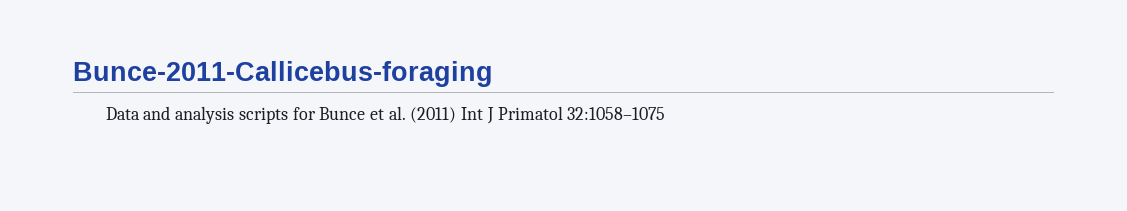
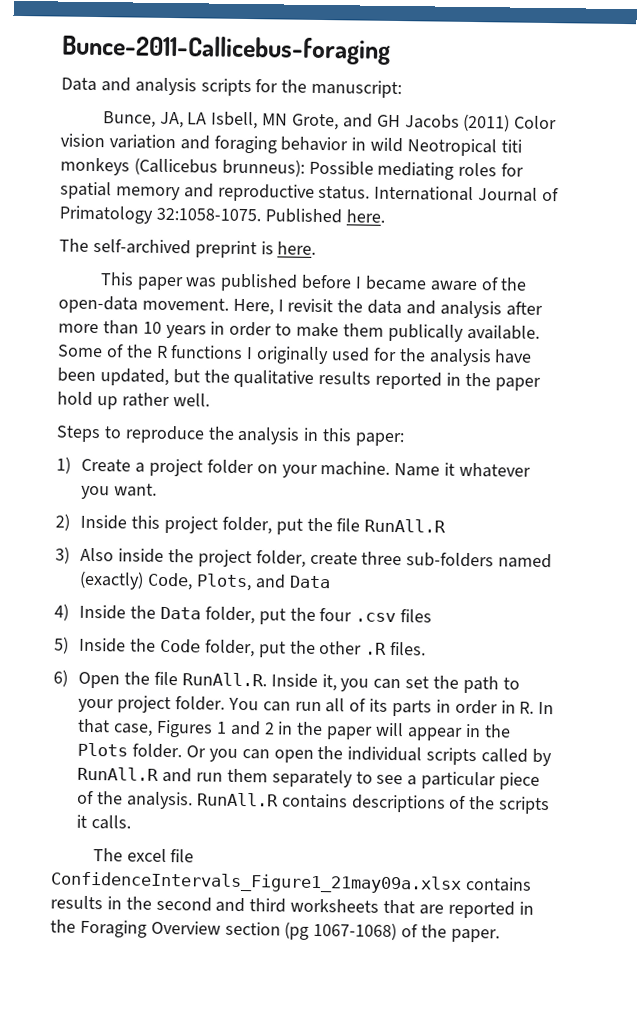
- Data and analysis scripts for Bunce et al. (2011) Int J Primatol 32:1058–1075
+ Data and analysis scripts for the manuscript:
+ Bunce, JA, LA Isbell, MN Grote, and GH Jacobs (2011) Color vision variation and foraging behavior in wild Neotropical titi monkeys (Callicebus brunneus): Possible mediating roles for spatial memory and reproductive status. International Journal of Primatology 32:1058-1075. Published here.
+ The self-archived preprint is here.
+ This paper was published before I became aware of the open-data movement. Here, I revisit the data and analysis after more than 10 years in order to make them publically available. Some of the R functions I originally used for the analysis have been updated, but the qualitative results reported in the paper hold up rather well.
+ Steps to reproduce the analysis in this paper:
+ 1) Create a project folder on your machine. Name it whatever you want.
+ 2) Inside this project folder, put the file RunAll.R
+ 3) Also inside the project folder, create three sub-folders named (exactly) Code, Plots, and Data
+ 4) Inside the Data folder, put the four .csv files
+ 5) Inside the Code folder, put the other .R files.
+ 6) Open the file RunAll.R. Inside it, you can set the path to your project folder. You can run all of its parts in order in R. In that case, Figures 1 and 2 in the paper will appear in the Plots folder. Or you can open the individual scripts called by RunAll.R and run them separately to see a particular piece of the analysis. RunAll.R contains descriptions of the scripts it calls.
+ The excel file ConfidenceIntervals_Figure1_21may09a.xlsx contains results in the second and third worksheets that are reported in the Foraging Overview section (pg 1067-1068) of the paper.

